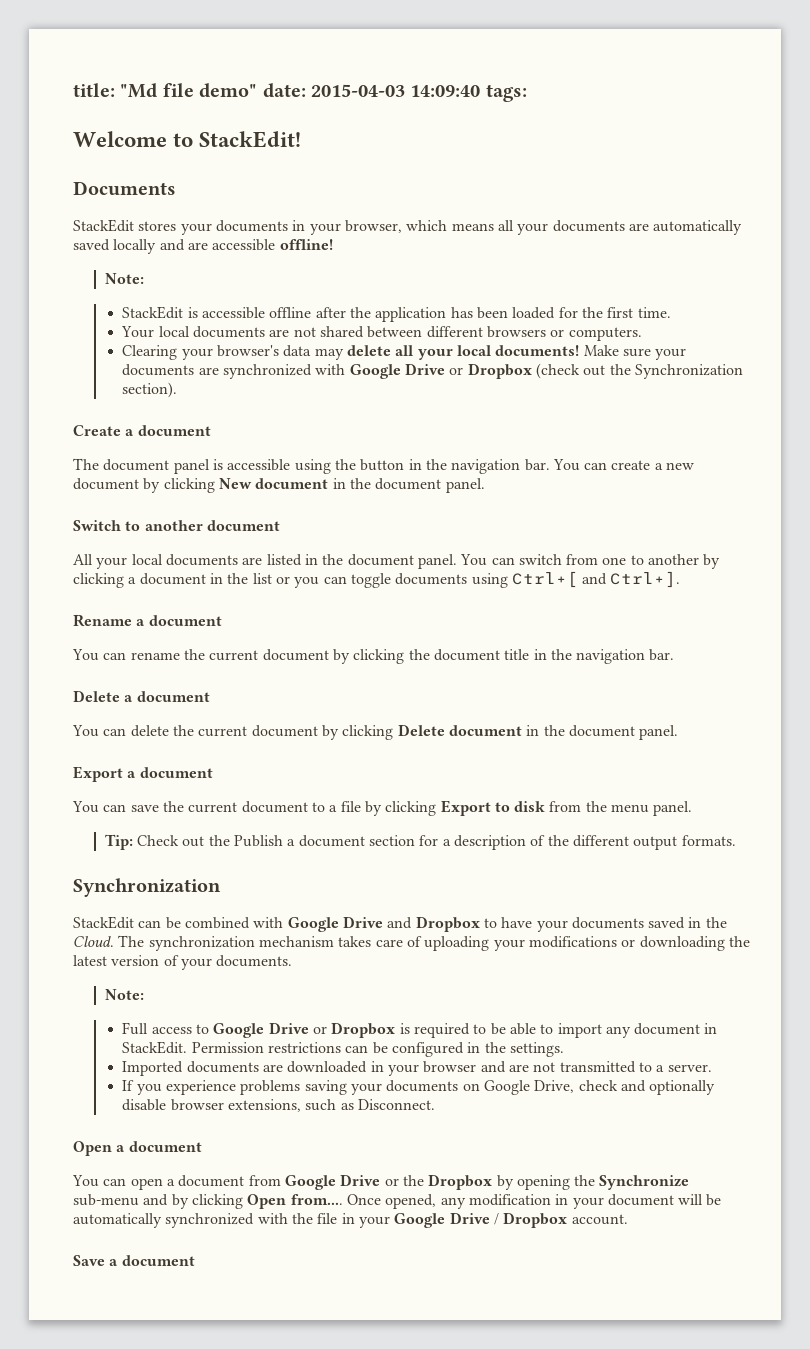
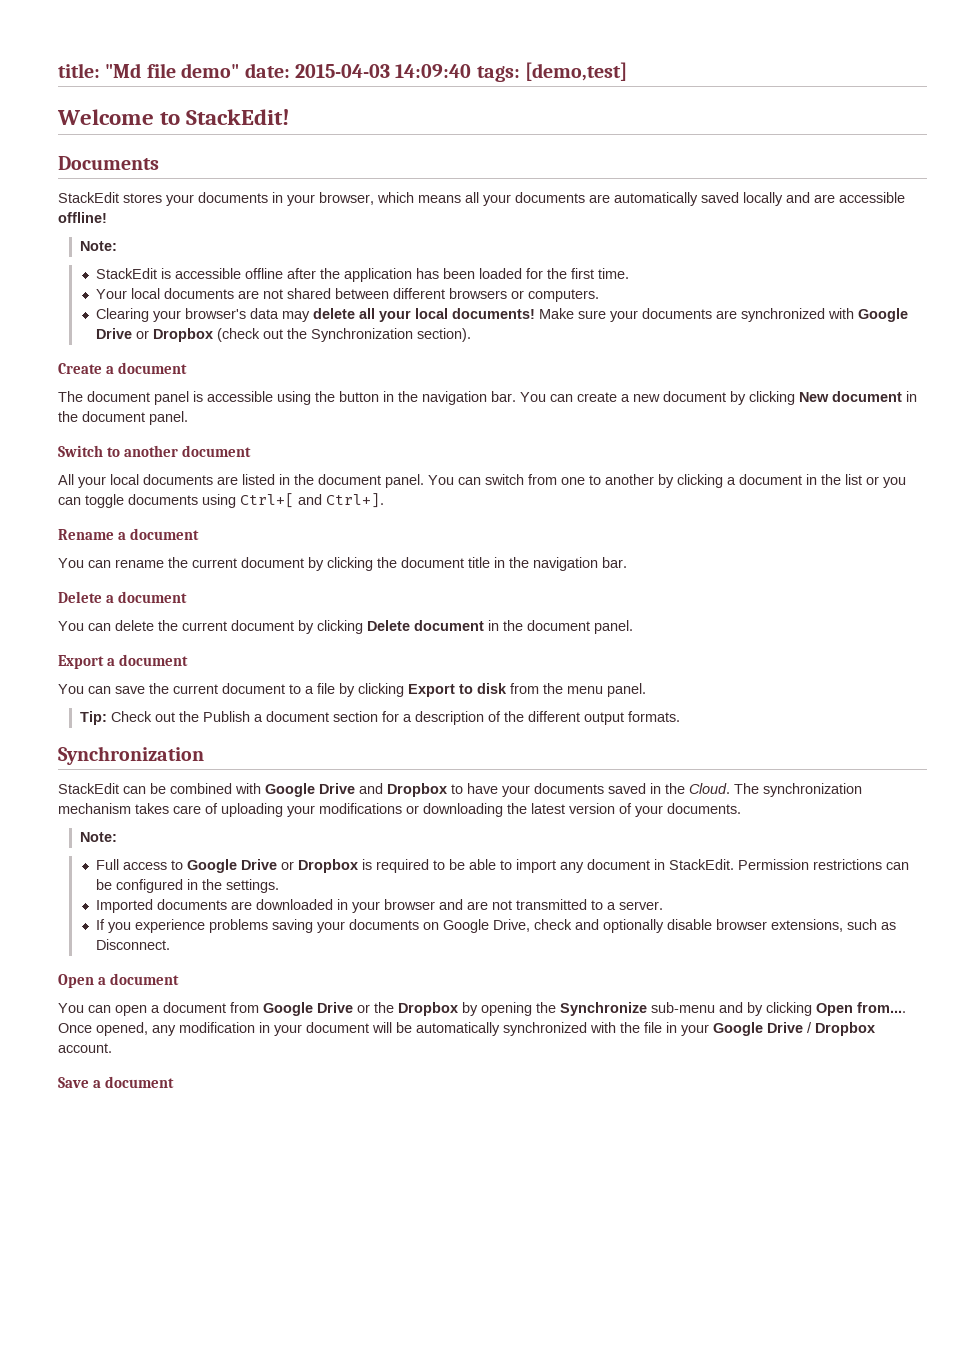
- title: "Md file demo" date: 2015-04-03 14:09:40 tags:
+ title: "Md file demo" date: 2015-04-03 14:09:40 tags: [demo,test]

